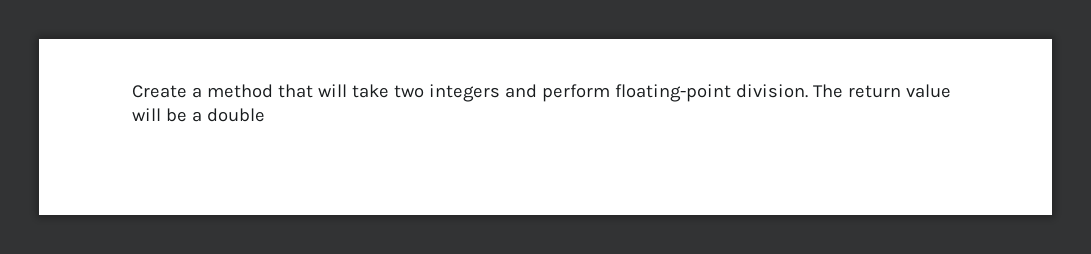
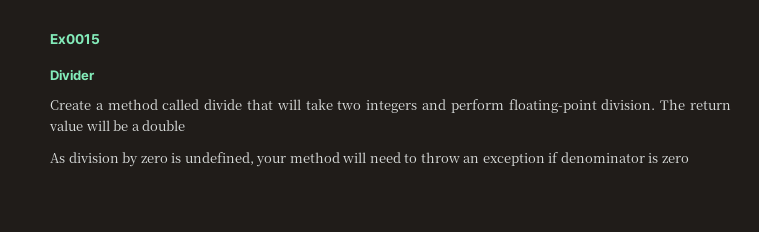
+ Ex0015
+ Divider
- Create a method that will take two integers and perform floating-point division.
+ Create a method called divide that will take two integers and perform floating-point division.
+ As division by zero is undefined, your method will need to throw an exception if denominator is zero

